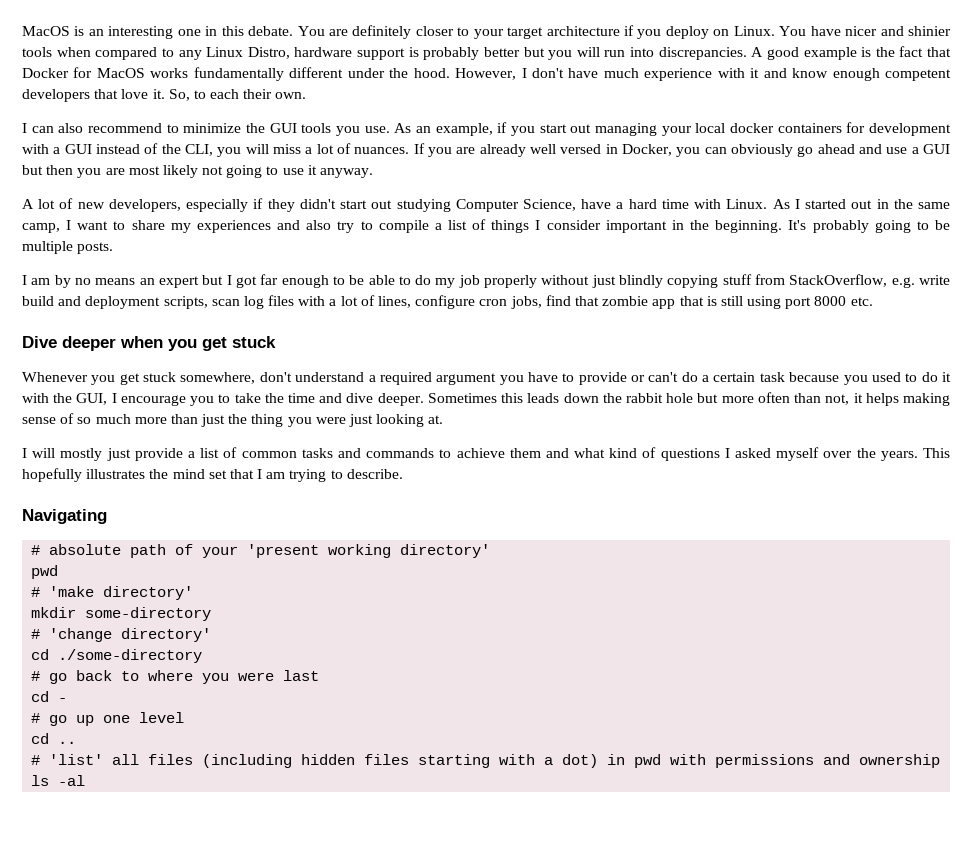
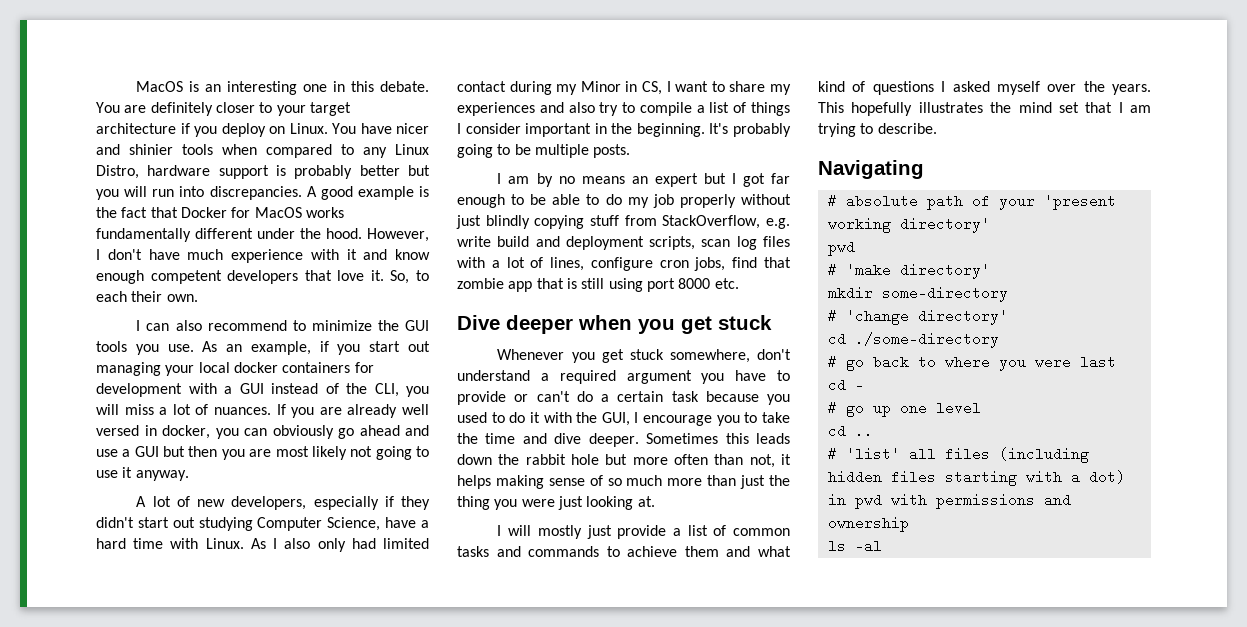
- If you are already well versed in Docker, you can obviously go ahead and use a GUI but then you are most likely not going to use it anyway.
+ If you are already well versed in docker, you can obviously go ahead and use a GUI but then you are most likely not going to use it anyway.
- As I started out in the same camp, I want to share my experiences and also try to compile a list of things I consider important in the beginning.
+ As I also only had limited contact during my Minor in CS, I want to share my experiences and also try to compile a list of things I consider important in the beginning.

